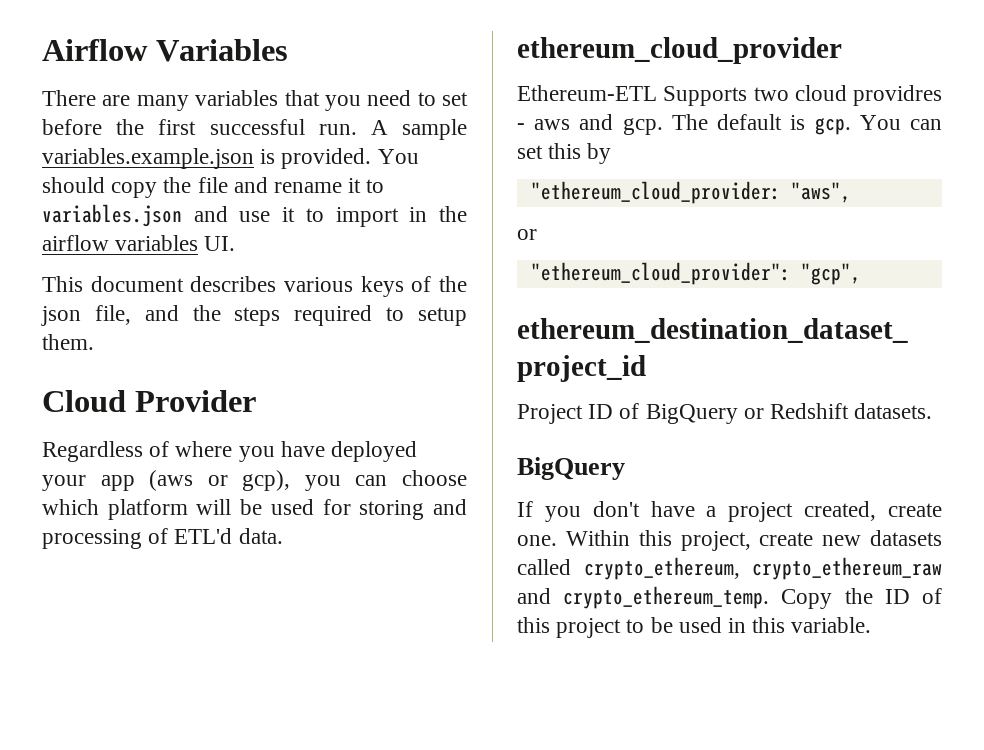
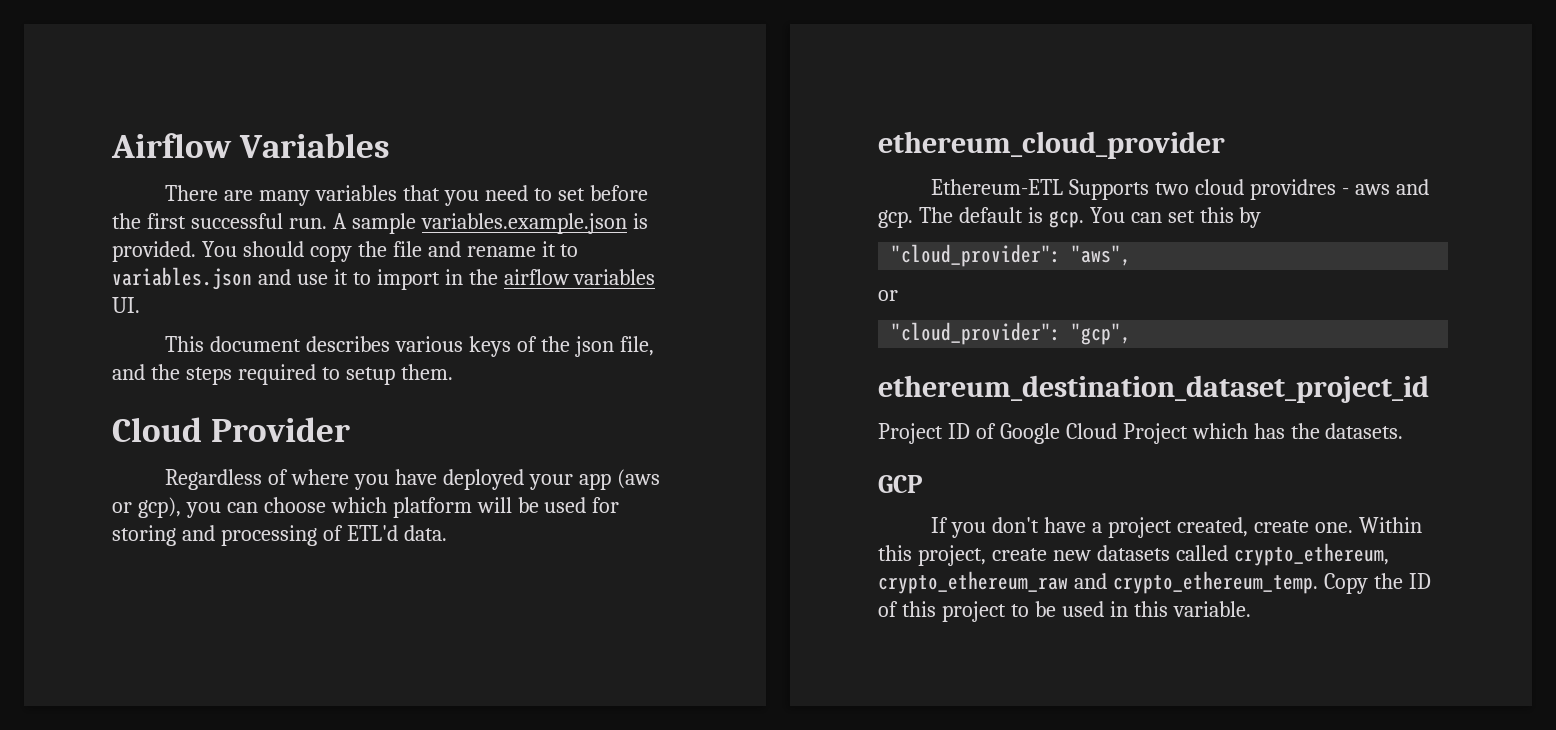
- "ethereum_cloud_provider: "aws",
+ "cloud_provider": "aws",
- "ethereum_cloud_provider": "gcp",
+ "cloud_provider": "gcp",
- Project ID of BigQuery or Redshift datasets.
- BigQuery
+ Project ID of Google Cloud Project which has the datasets.
+ GCP

